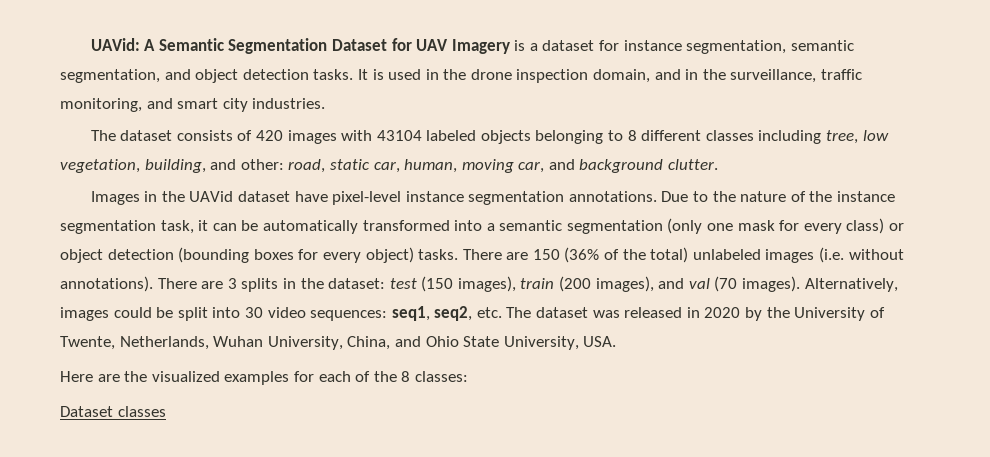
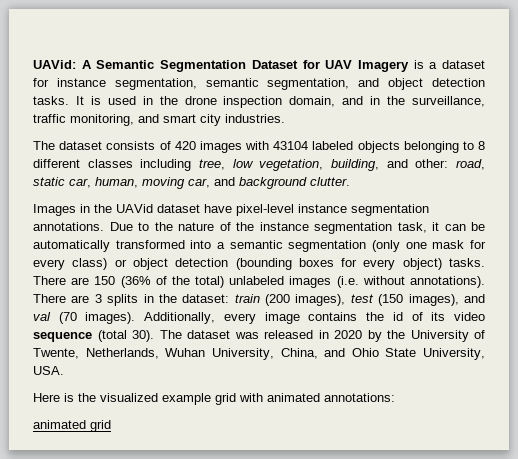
- There are 3 splits in the dataset: test (150 images), train (200 images), and val (70 images). Alternatively, images could be split into 30 video sequences: seq1, seq2, etc. The dataset was released in 2020 by the University of Twente, Netherlands, Wuhan University, China, and Ohio State University, USA.
+ There are 3 splits in the dataset: train (200 images), test (150 images), and val (70 images). Additionally, every image contains the id of its video sequence (total 30). The dataset was released in 2020 by the University of Twente, Netherlands, Wuhan University, China, and Ohio State University, USA.
- Here are the visualized examples for each of the 8 classes:
- Dataset classes
+ Here is the visualized example grid with animated annotations:
+ animated grid

